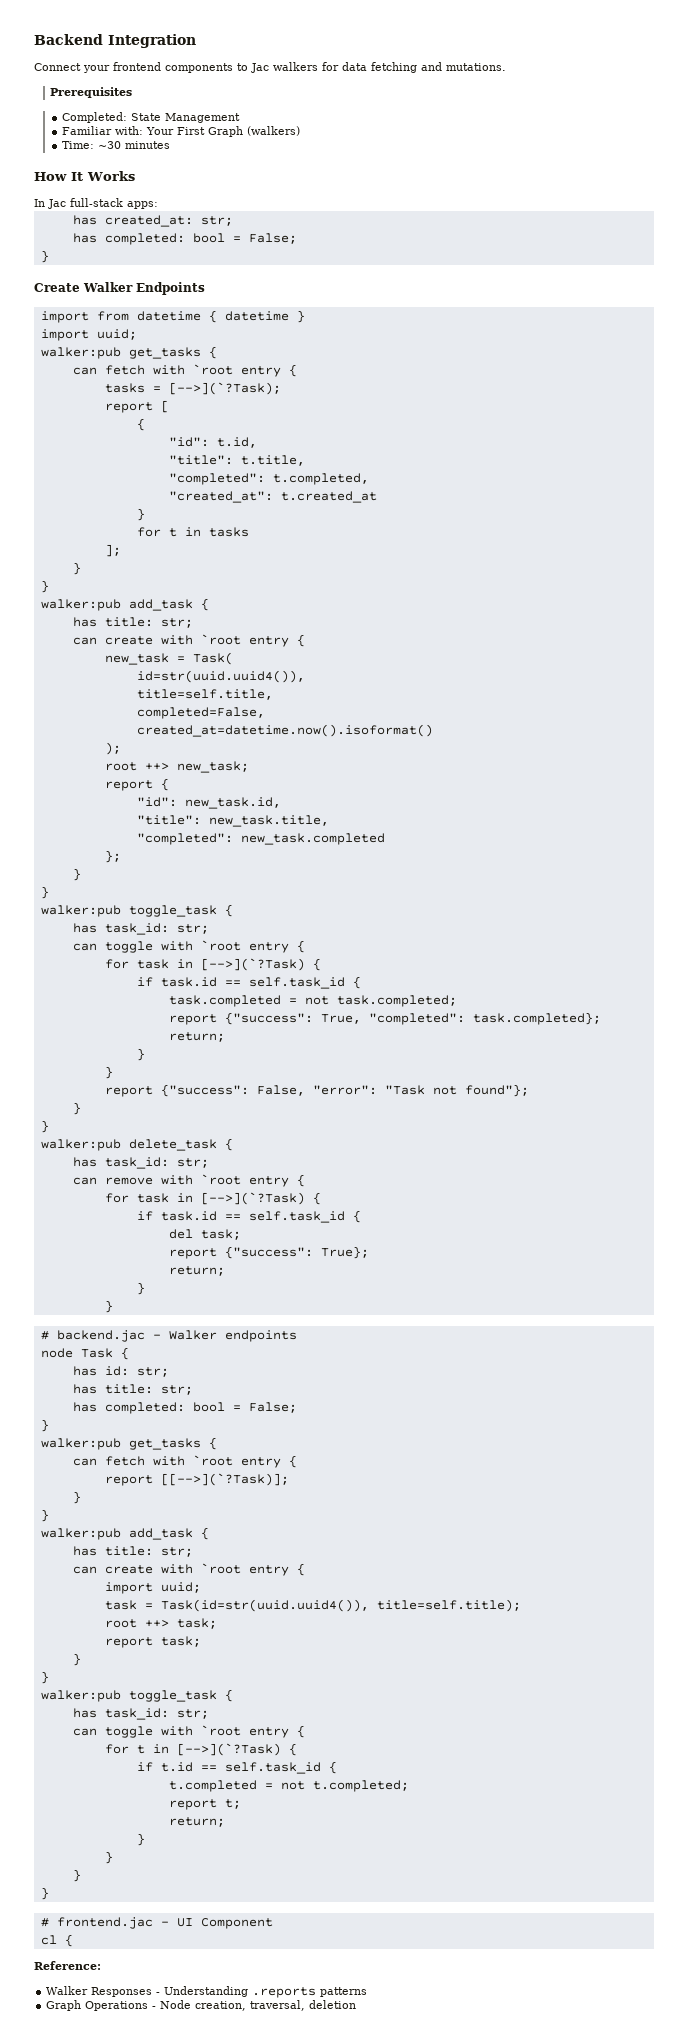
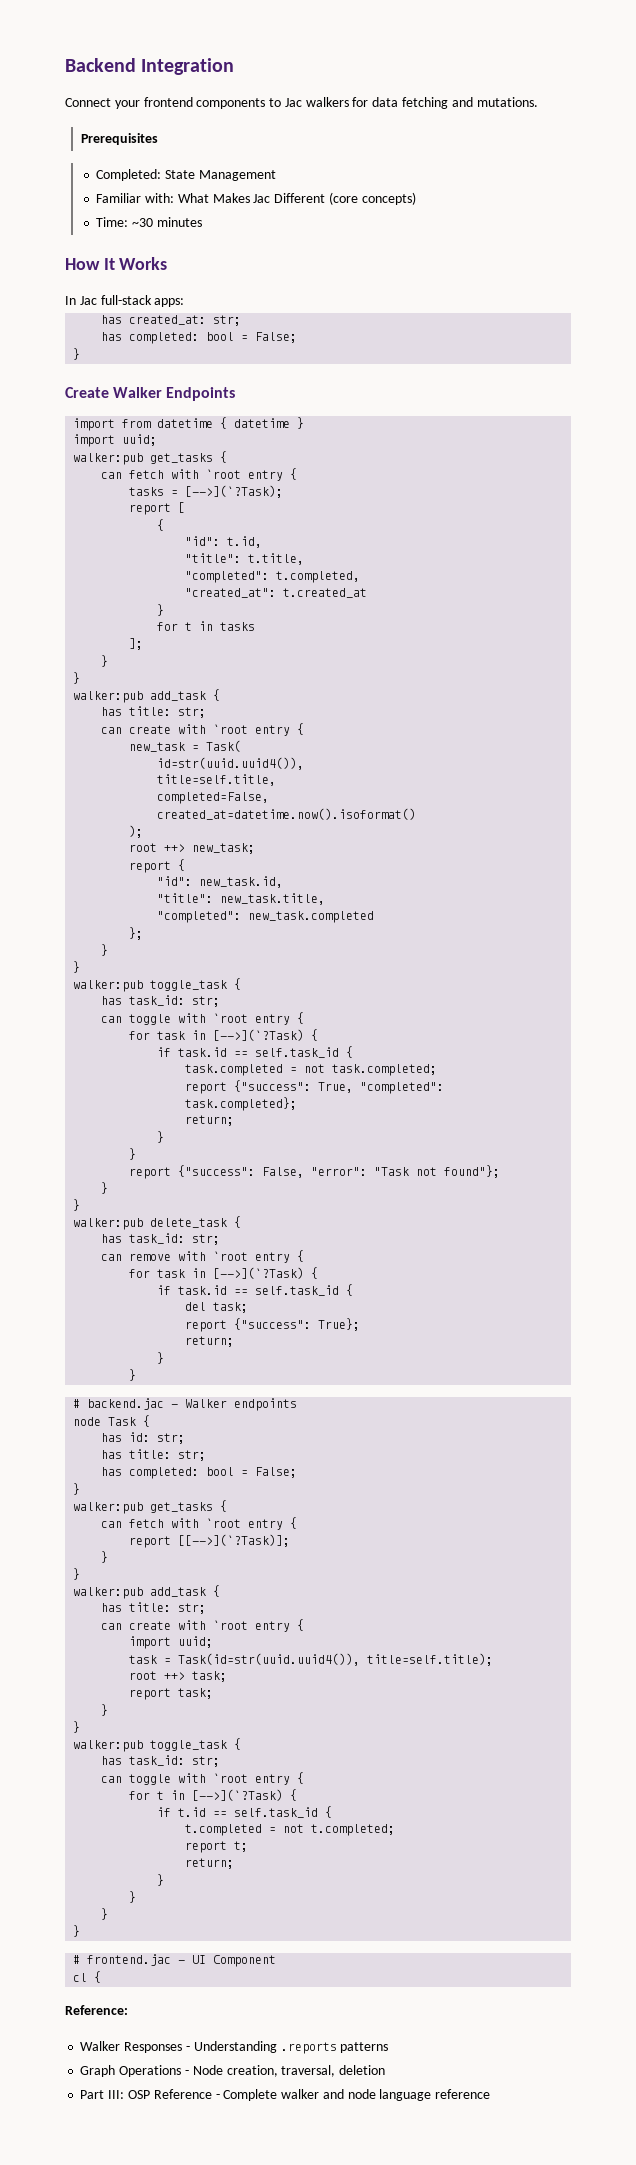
- Familiar with: Your First Graph (walkers)
+ Familiar with: What Makes Jac Different (core concepts)
+ Part III: OSP Reference - Complete walker and node language reference

